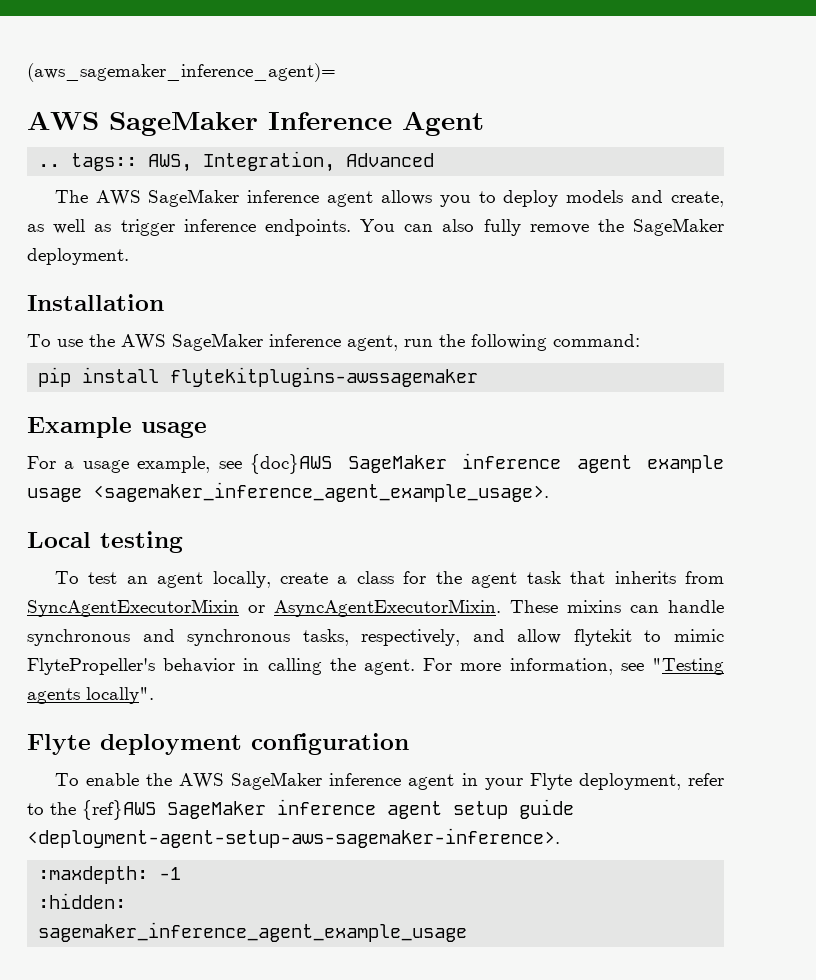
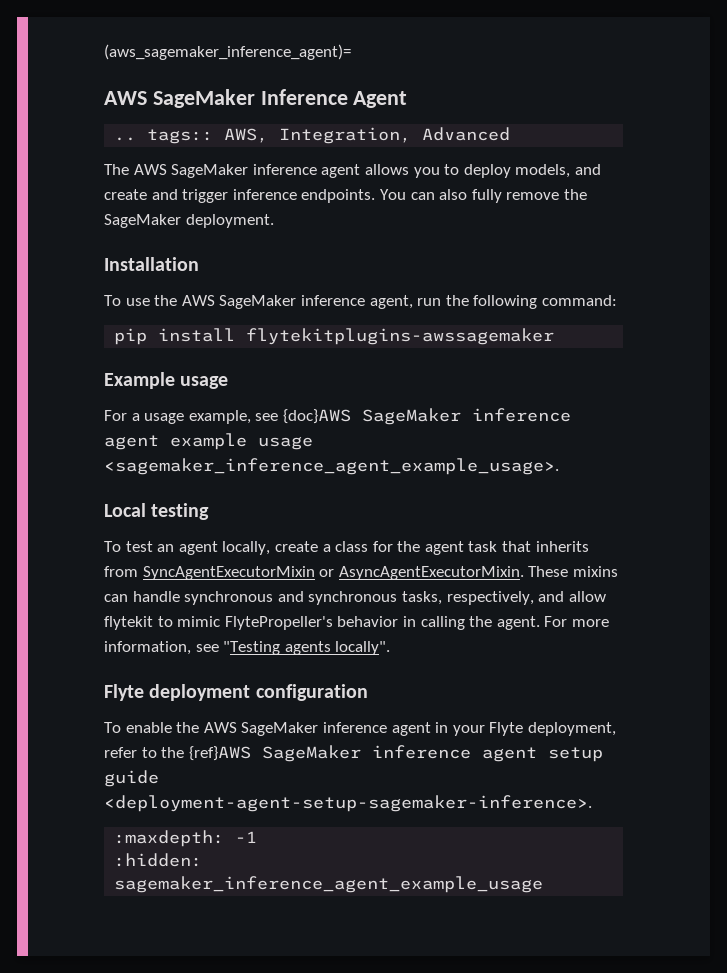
- The AWS SageMaker inference agent allows you to deploy models and create, as well as trigger inference endpoints.
+ The AWS SageMaker inference agent allows you to deploy models, and create and trigger inference endpoints.
- To enable the AWS SageMaker inference agent in your Flyte deployment, refer to the {ref}AWS SageMaker inference agent setup guide <deployment-agent-setup-aws-sagemaker-inference>.
+ To enable the AWS SageMaker inference agent in your Flyte deployment, refer to the {ref}AWS SageMaker inference agent setup guide <deployment-agent-setup-sagemaker-inference>.

